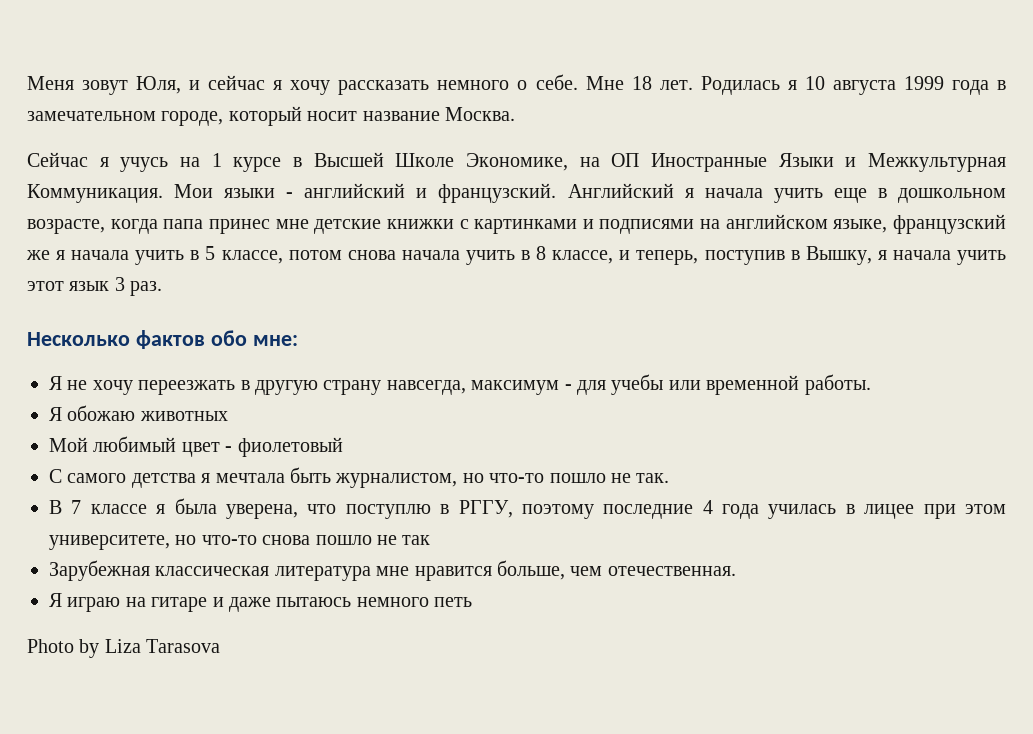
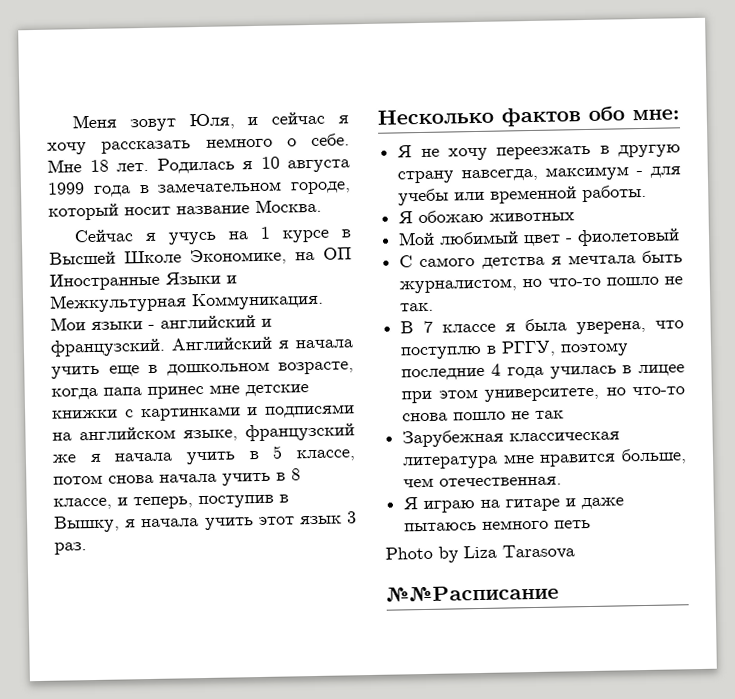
+ №№Расписание

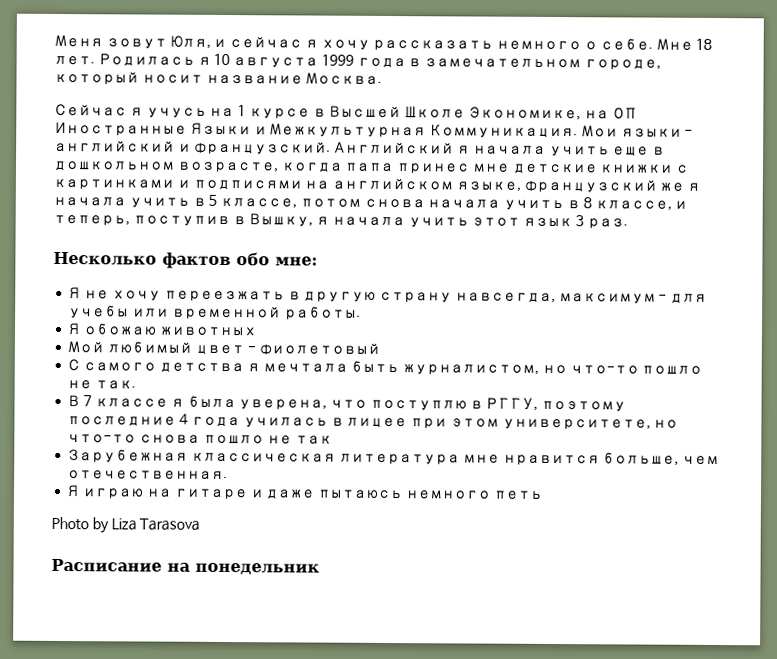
- №№Расписание
+ Расписание на понедельник

